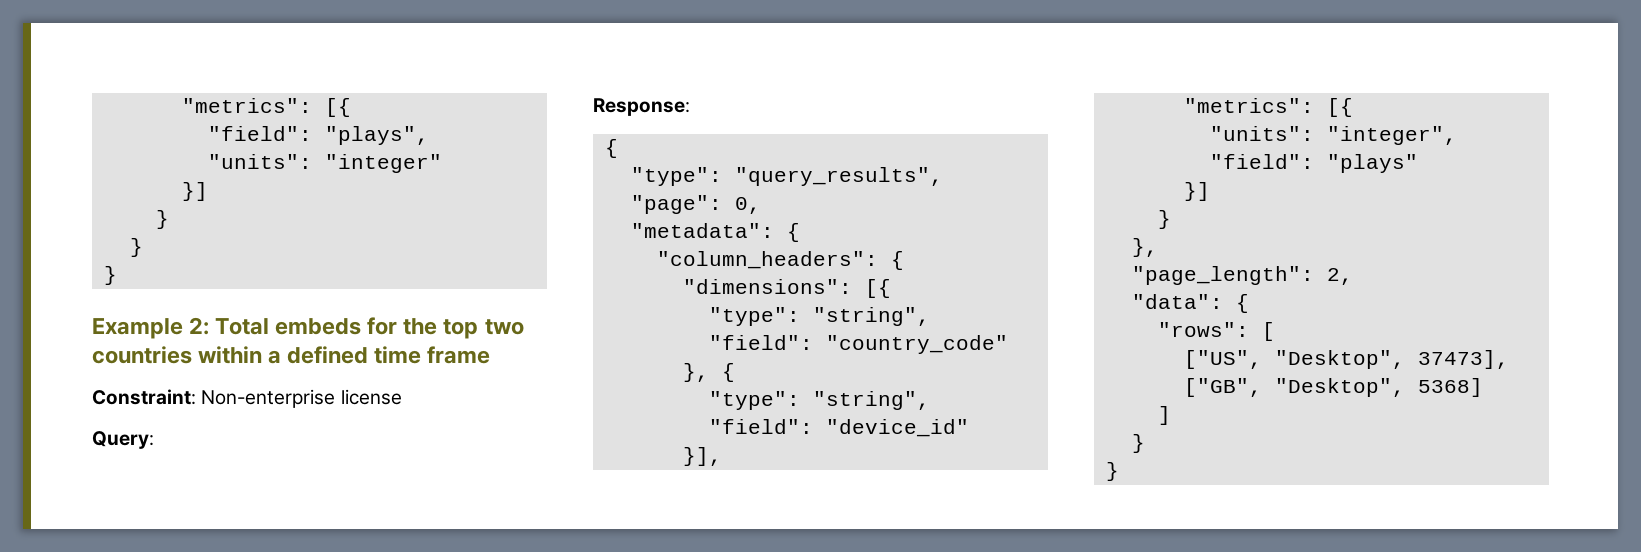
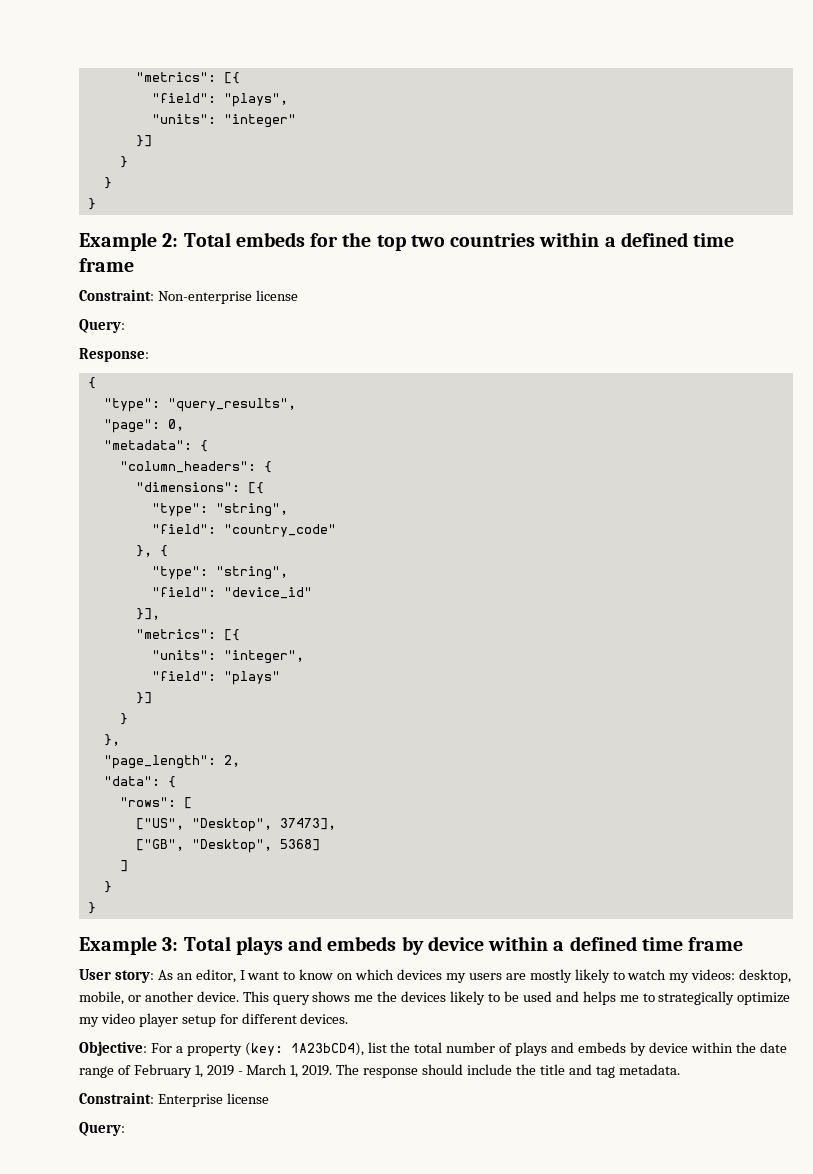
+ Example 3: Total plays and embeds by device within a defined time frame
+ User story: As an editor, I want to know on which devices my users are mostly likely to watch my videos: desktop, mobile, or another device. This query shows me the devices likely to be used and helps me to strategically optimize my video player setup for different devices.
+ Objective: For a property (key: 1A23bCD4), list the total number of plays and embeds by device within the date range of February 1, 2019 - March 1, 2019. The response should include the title and tag metadata.
+ Constraint: Enterprise license
+ Query:

